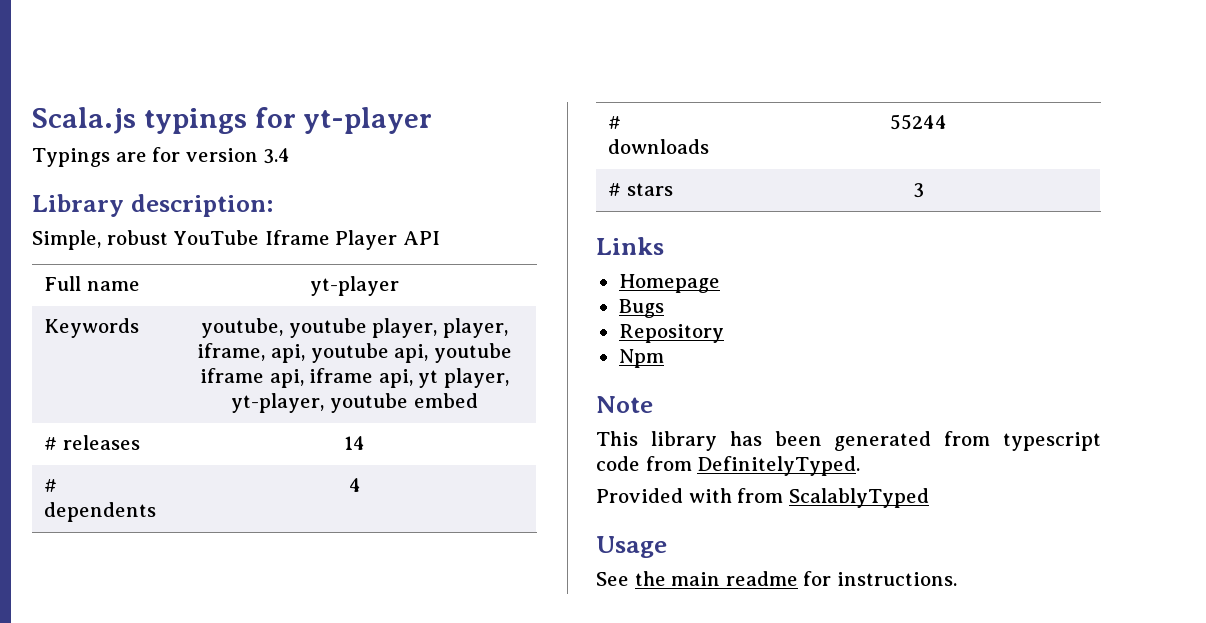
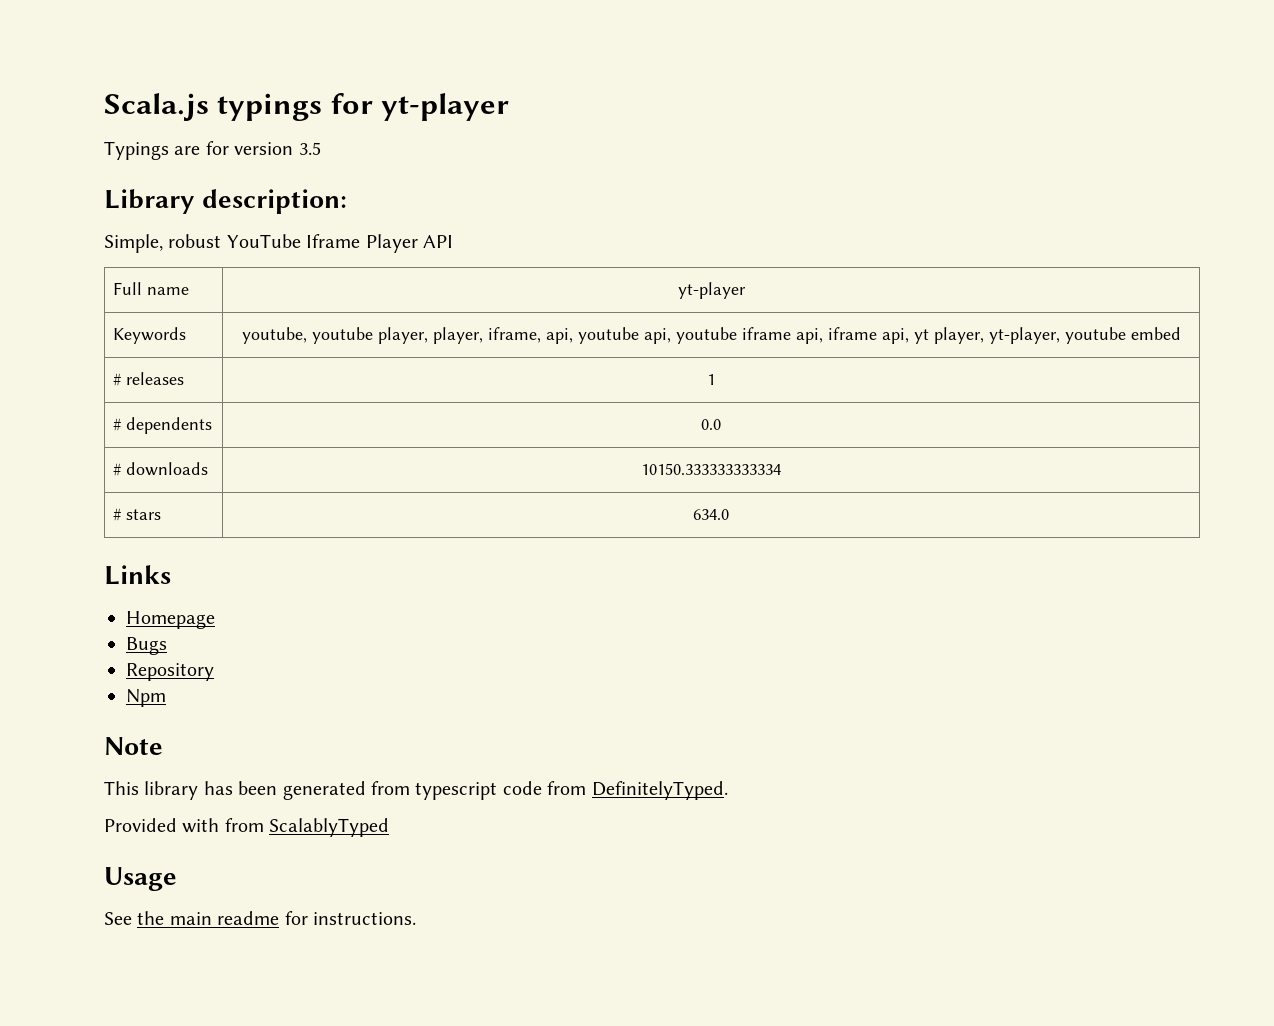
- Typings are for version 3.4
+ Typings are for version 3.5
- # releases | 14
+ # releases | 1
- # dependents | 4
+ # dependents | 0.0
- # downloads | 55244
+ # downloads | 10150.333333333334
- # stars | 3
+ # stars | 634.0

